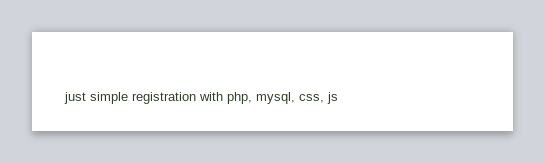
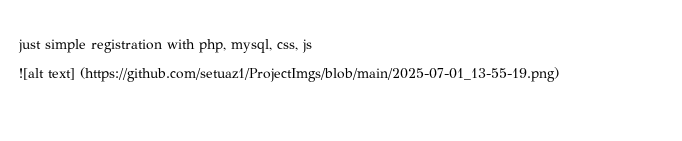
+ ![alt text] (https://github.com/setuaz1/ProjectImgs/blob/main/2025-07-01_13-55-19.png)

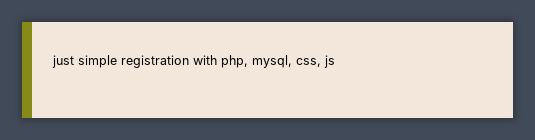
- ![alt text] (https://github.com/setuaz1/ProjectImgs/blob/main/2025-07-01_13-55-19.png)

